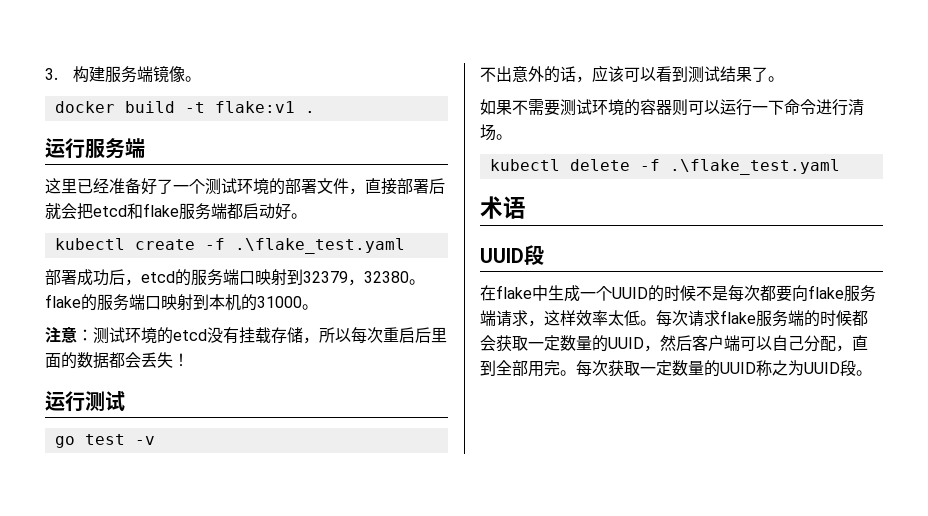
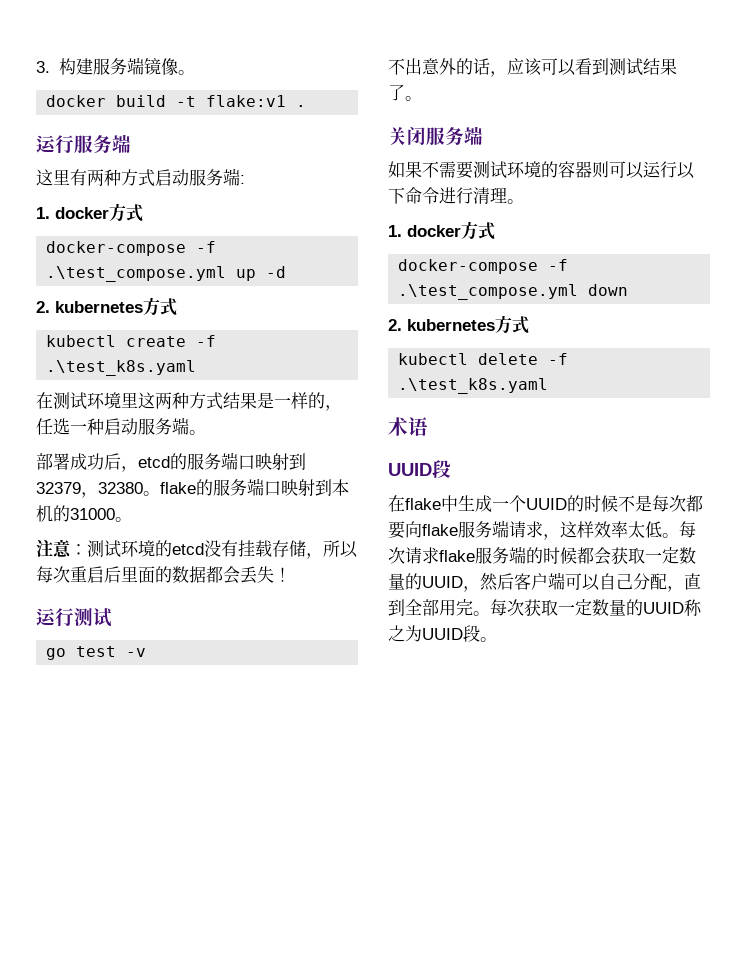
- 这里已经准备好了一个测试环境的部署文件，直接部署后就会把etcd和flake服务端都启动好。
- kubectl create -f .\flake_test.yaml
+ 这里有两种方式启动服务端:
+ 1. docker方式
+ docker-compose -f .\test_compose.yml up -d
+ 2. kubernetes方式
+ kubectl create -f .\test_k8s.yaml
+ 在测试环境里这两种方式结果是一样的，任选一种启动服务端。
+ 关闭服务端
- 如果不需要测试环境的容器则可以运行一下命令进行清场。
+ 如果不需要测试环境的容器则可以运行以下命令进行清理。
+ 1. docker方式
+ docker-compose -f .\test_compose.yml down
+ 2. kubernetes方式
- kubectl delete -f .\flake_test.yaml
+ kubectl delete -f .\test_k8s.yaml

